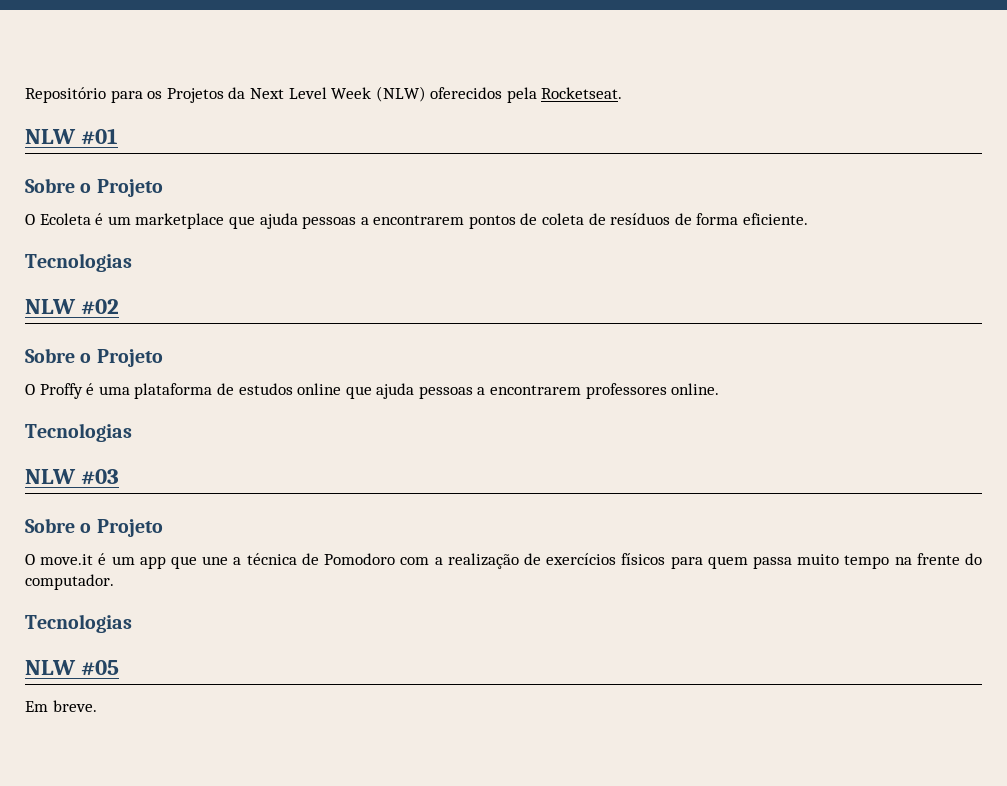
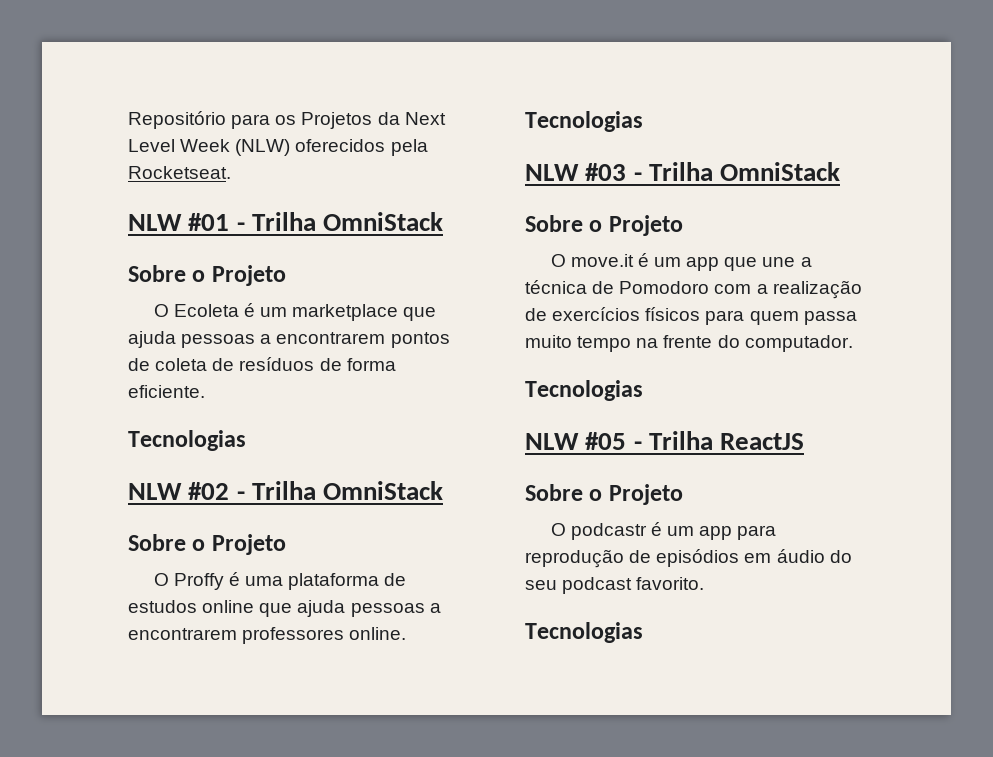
- NLW #01
+ NLW #01 - Trilha OmniStack
- NLW #02
+ NLW #02 - Trilha OmniStack
- NLW #03
+ NLW #03 - Trilha OmniStack
- NLW #05
- Em breve.
+ NLW #05 - Trilha ReactJS
+ Sobre o Projeto
+ O podcastr é um app para reprodução de episódios em áudio do seu podcast favorito.
+ Tecnologias

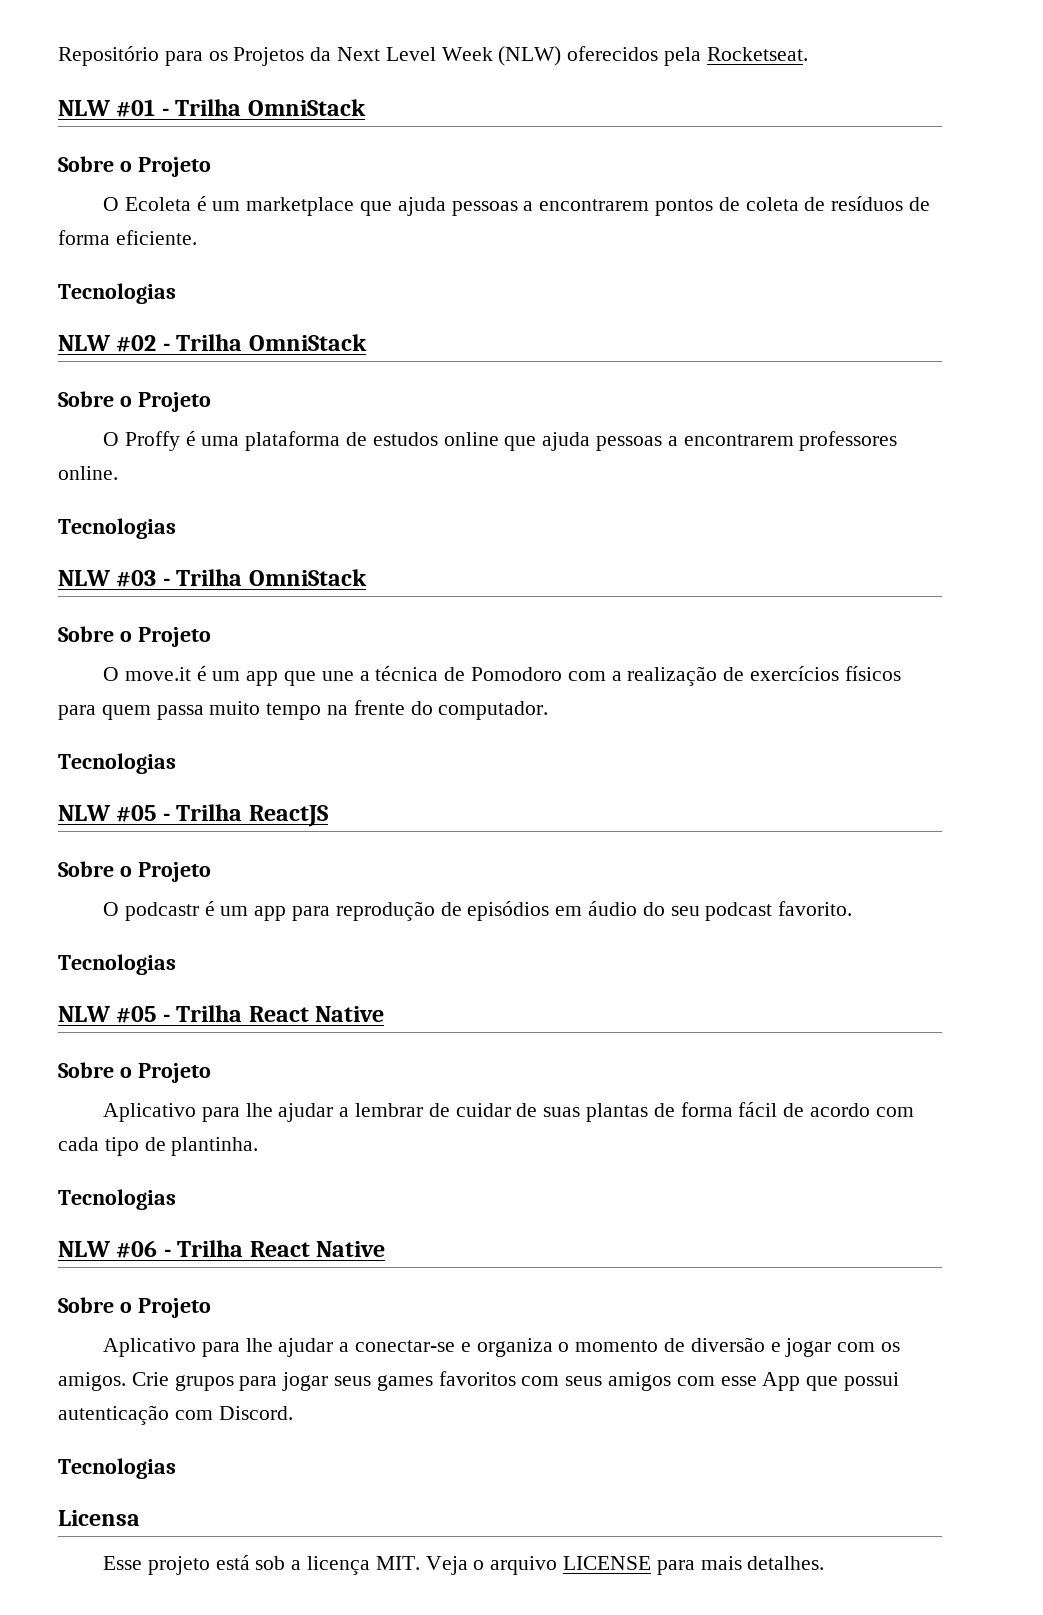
+ NLW #05 - Trilha React Native
+ Sobre o Projeto
+ Aplicativo para lhe ajudar a lembrar de cuidar de suas plantas de forma fácil de acordo com cada tipo de plantinha.
+ Tecnologias
+ NLW #06 - Trilha React Native
+ Sobre o Projeto
+ Aplicativo para lhe ajudar a conectar-se e organiza o momento de diversão e jogar com os amigos. Crie grupos para jogar seus games favoritos com seus amigos com esse App que possui autenticação com Discord.
+ Tecnologias
+ Licensa
+ Esse projeto está sob a licença MIT. Veja o arquivo LICENSE para mais detalhes.

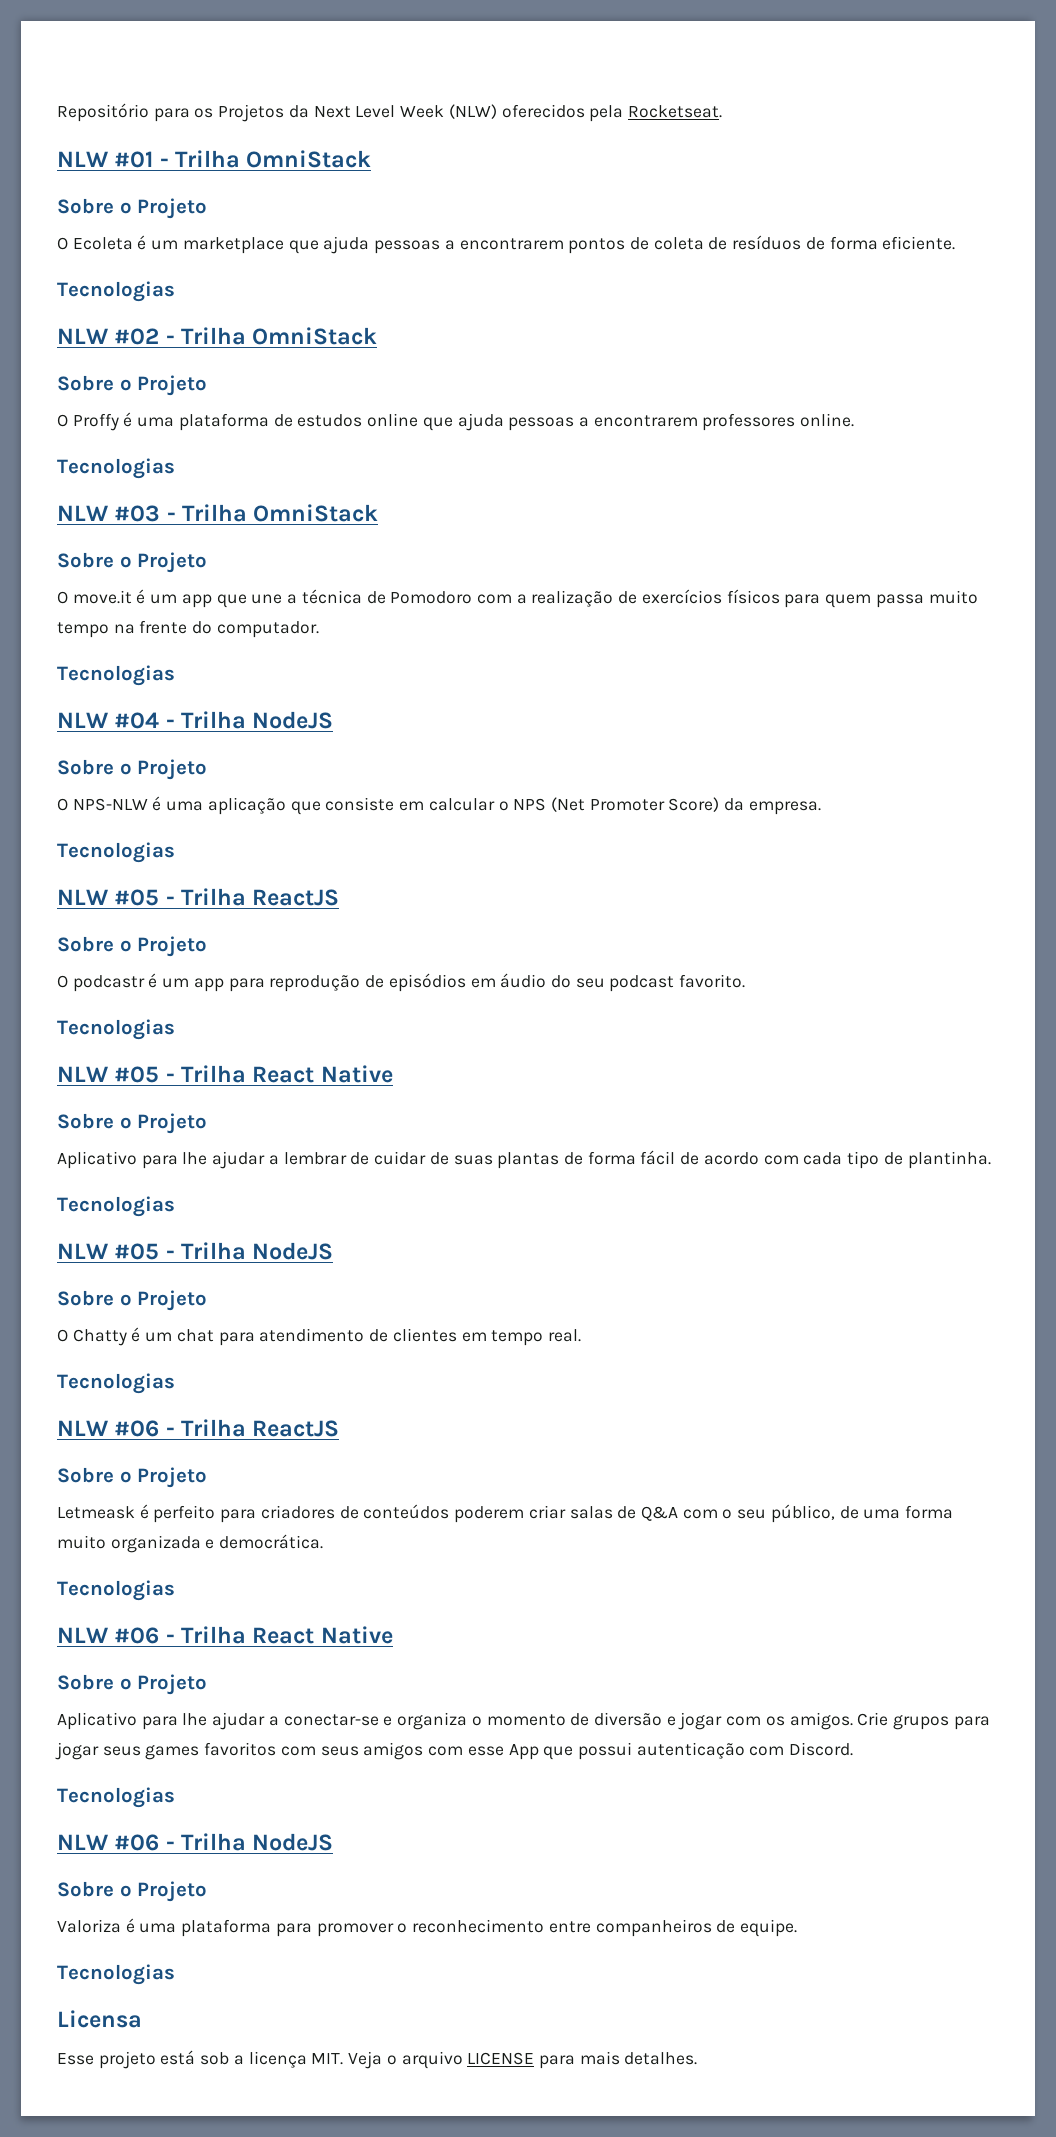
+ NLW #04 - Trilha NodeJS
+ Sobre o Projeto
+ O NPS-NLW é uma aplicação que consiste em calcular o NPS (Net Promoter Score) da empresa.
+ Tecnologias
+ NLW #05 - Trilha NodeJS
+ Sobre o Projeto
+ O Chatty é um chat para atendimento de clientes em tempo real.
+ Tecnologias
+ NLW #06 - Trilha ReactJS
+ Sobre o Projeto
+ Letmeask é perfeito para criadores de conteúdos poderem criar salas de Q&A com o seu público, de uma forma muito organizada e democrática.
+ Tecnologias
+ NLW #06 - Trilha NodeJS
+ Sobre o Projeto
+ Valoriza é uma plataforma para promover o reconhecimento entre companheiros de equipe.
+ Tecnologias

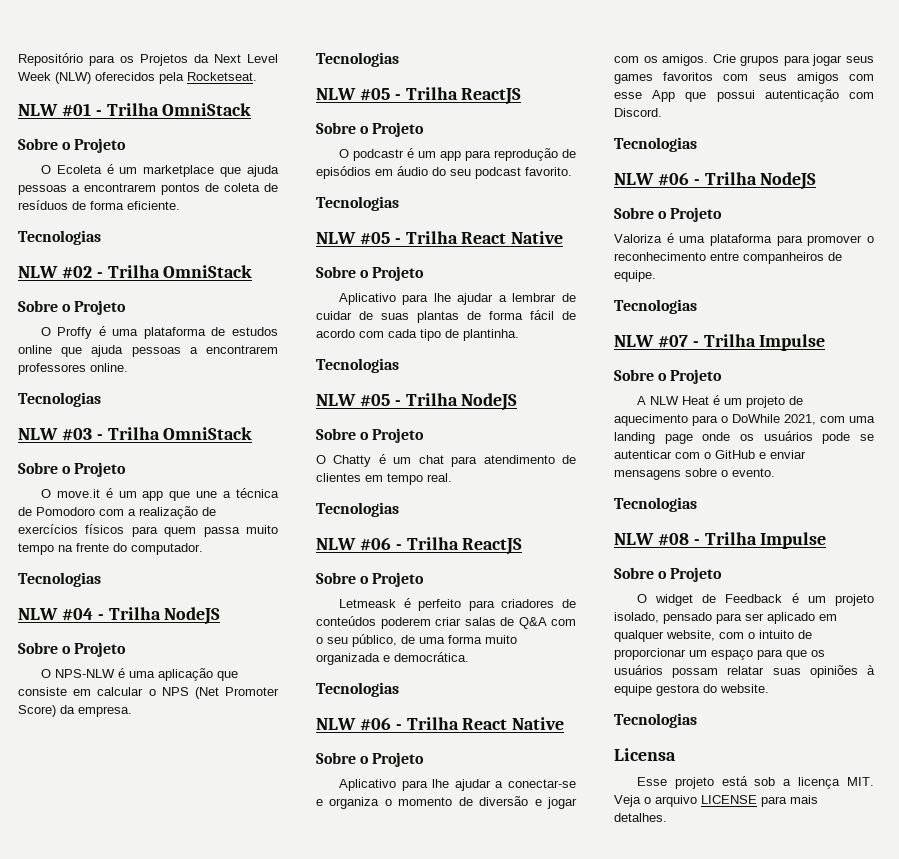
+ NLW #07 - Trilha Impulse
+ Sobre o Projeto
+ A NLW Heat é um projeto de aquecimento para o DoWhile 2021, com uma landing page onde os usuários pode se autenticar com o GitHub e enviar mensagens sobre o evento.
+ Tecnologias
+ NLW #08 - Trilha Impulse
+ Sobre o Projeto
+ O widget de Feedback é um projeto isolado, pensado para ser aplicado em qualquer website, com o intuito de proporcionar um espaço para que os usuários possam relatar suas opiniões à equipe gestora do website.
+ Tecnologias

